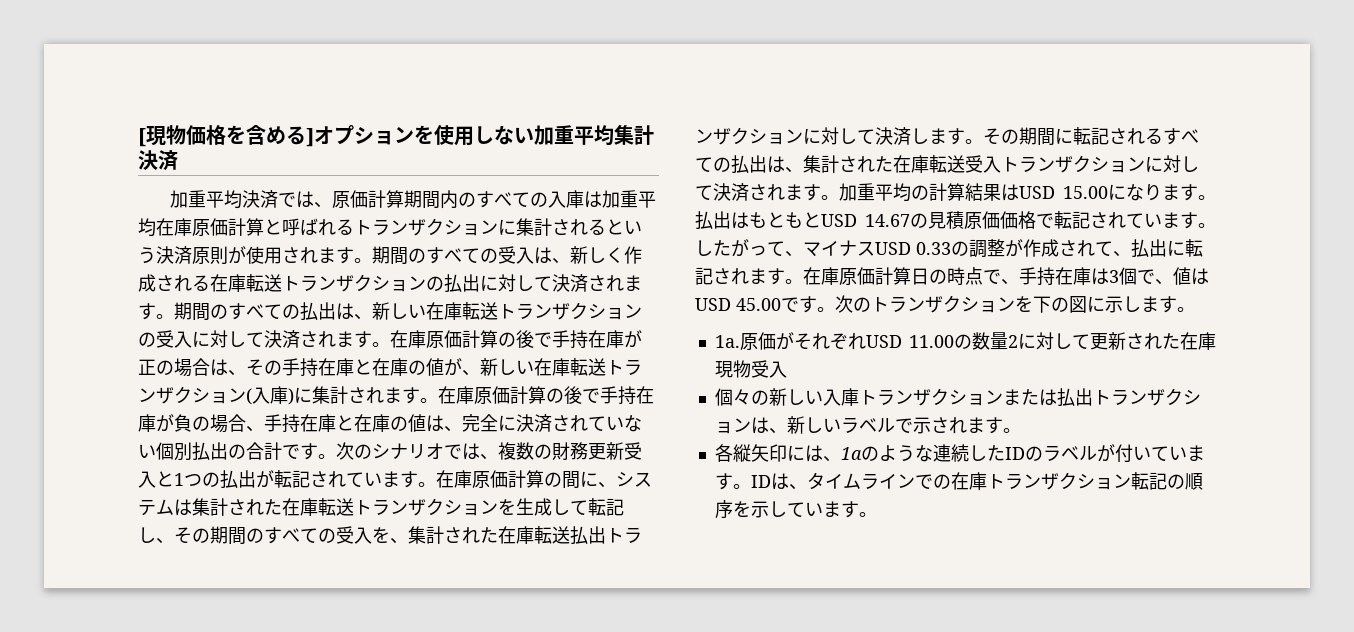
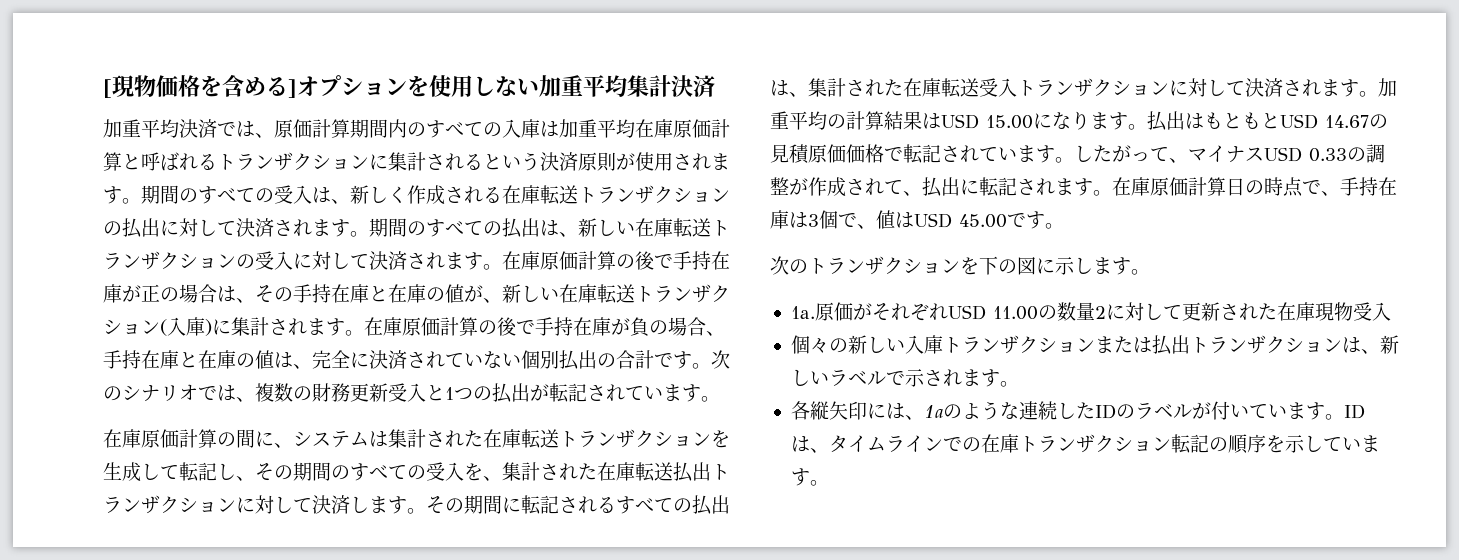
- 次のシナリオでは、複数の財務更新受入と1つの払出が転記されています。在庫原価計算の間に、システムは集計された在庫転送トランザクションを生成して転記し、その期間のすべての受入を、集計された在庫転送払出トランザクションに対して決済します。
+ 次のシナリオでは、複数の財務更新受入と1つの払出が転記されています。
+ 在庫原価計算の間に、システムは集計された在庫転送トランザクションを生成して転記し、その期間のすべての受入を、集計された在庫転送払出トランザクションに対して決済します。
- 在庫原価計算日の時点で、手持在庫は3個で、値はUSD 45.00です。次のトランザクションを下の図に示します。
+ 在庫原価計算日の時点で、手持在庫は3個で、値はUSD 45.00です。
+ 次のトランザクションを下の図に示します。

